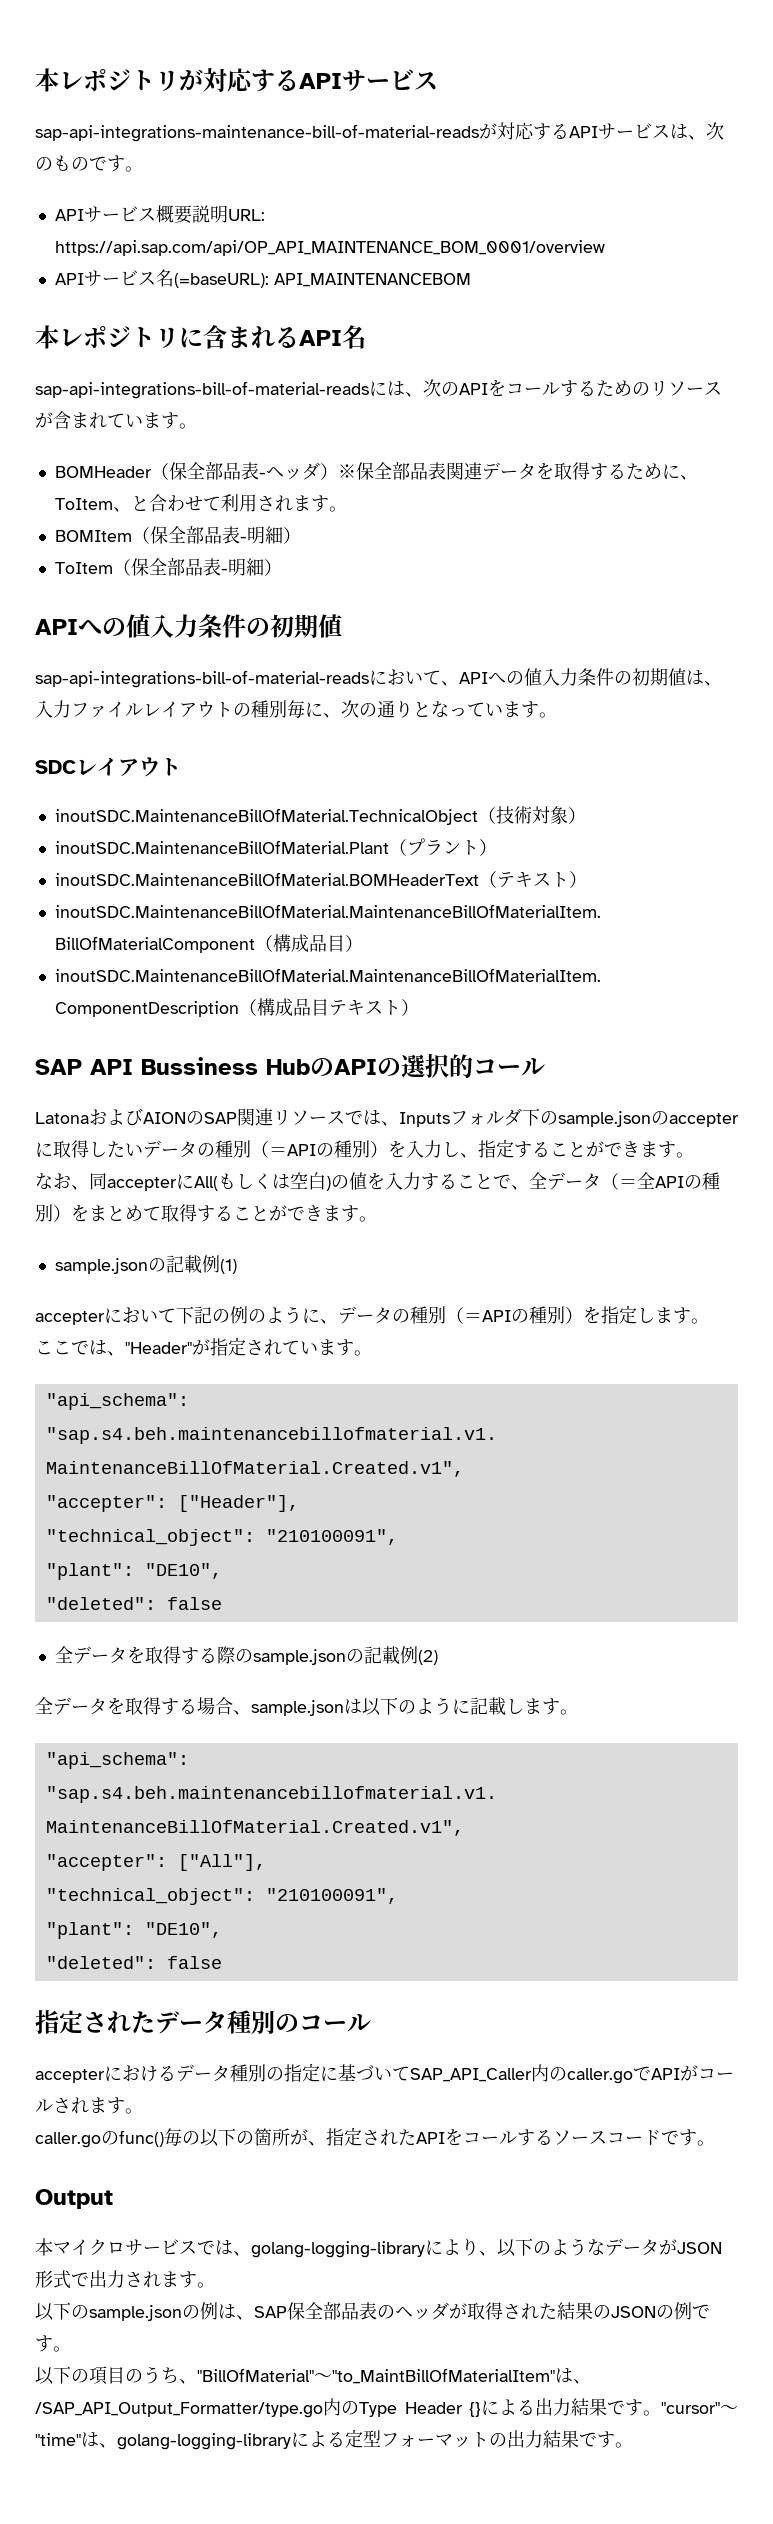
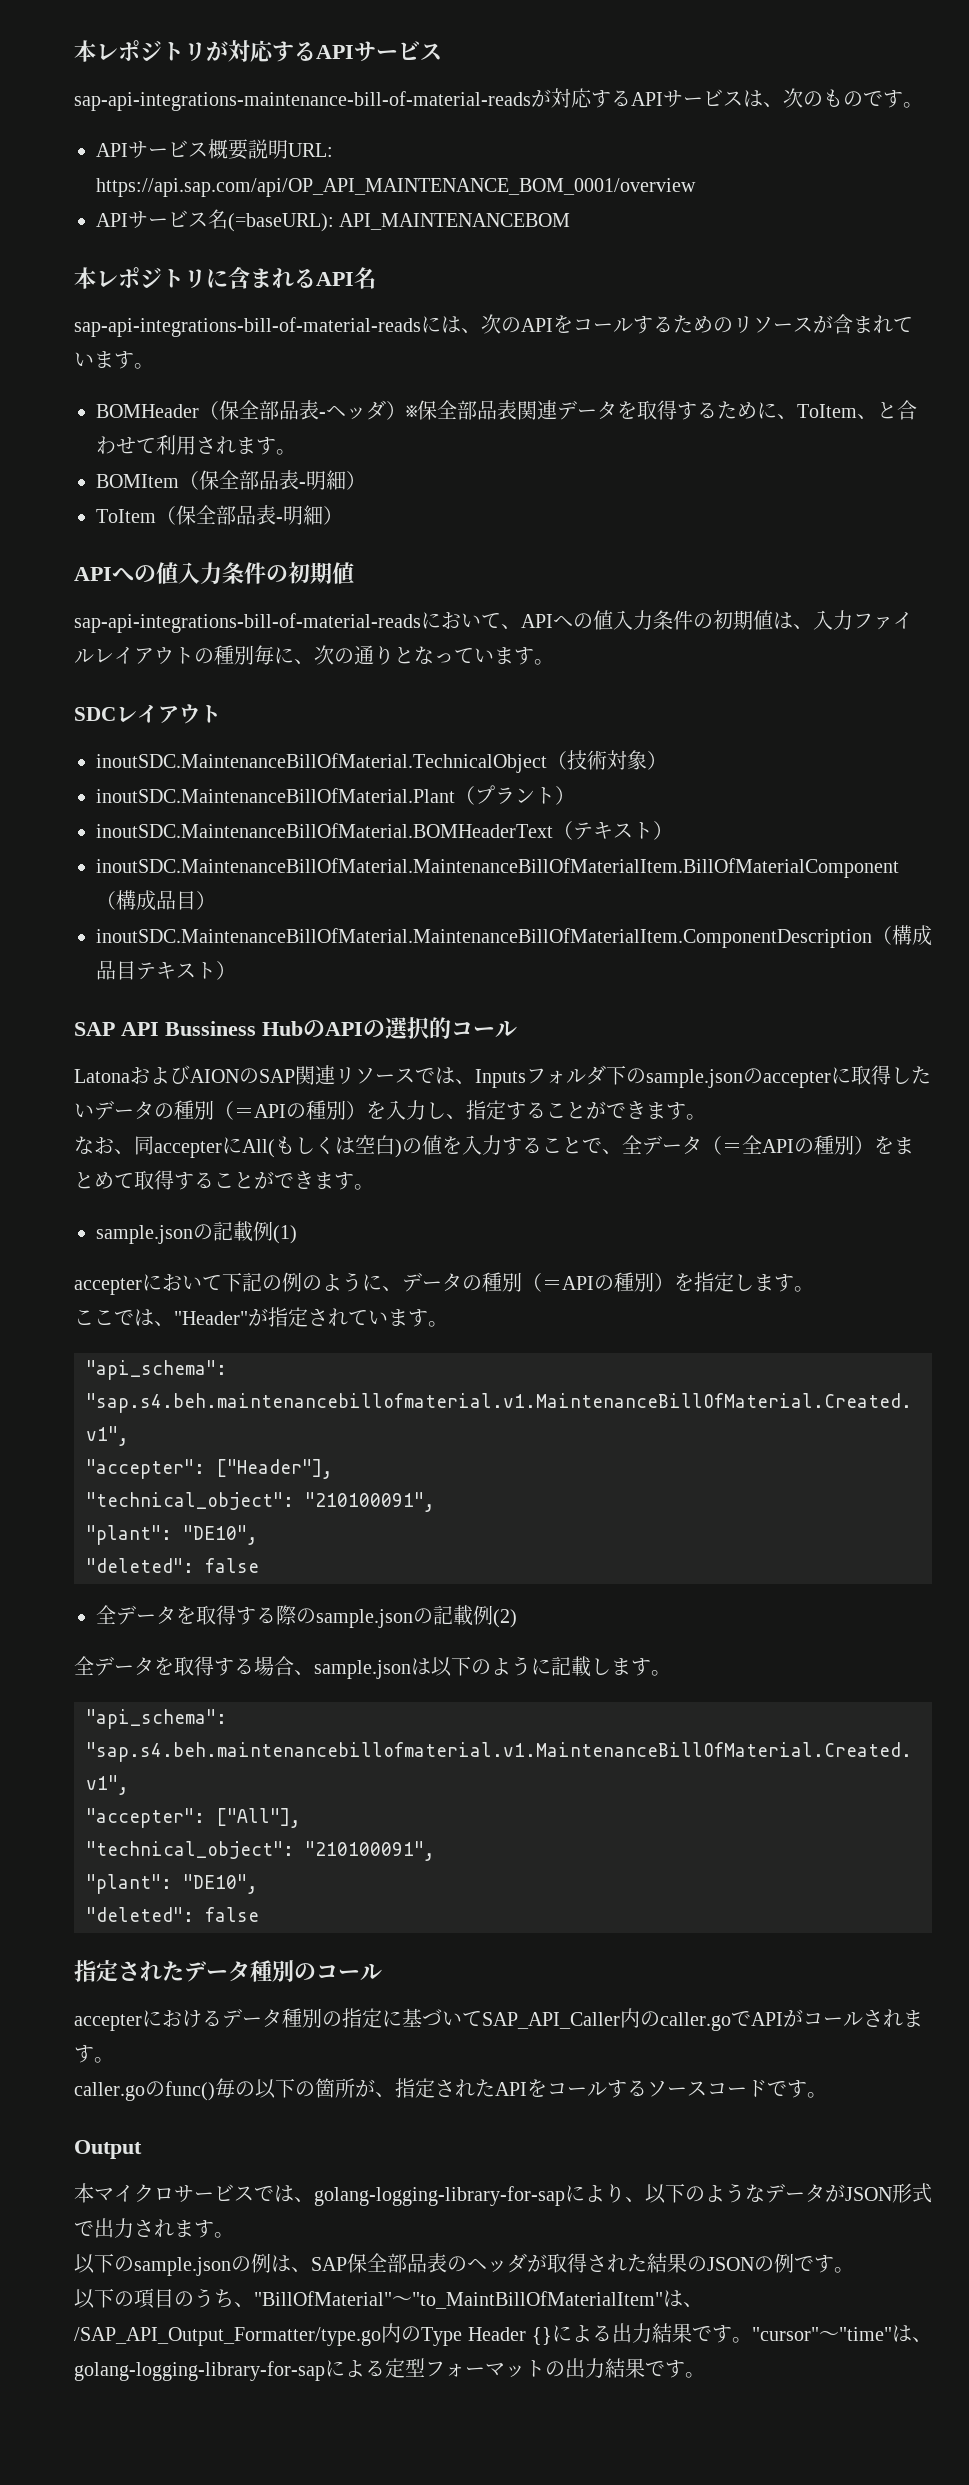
- 本マイクロサービスでは、golang-logging-libraryにより、以下のようなデータがJSON形式で出力されます。
+ 本マイクロサービスでは、golang-logging-library-for-sapにより、以下のようなデータがJSON形式で出力されます。
- "cursor"～"time"は、golang-logging-libraryによる定型フォーマットの出力結果です。
+ "cursor"～"time"は、golang-logging-library-for-sapによる定型フォーマットの出力結果です。

